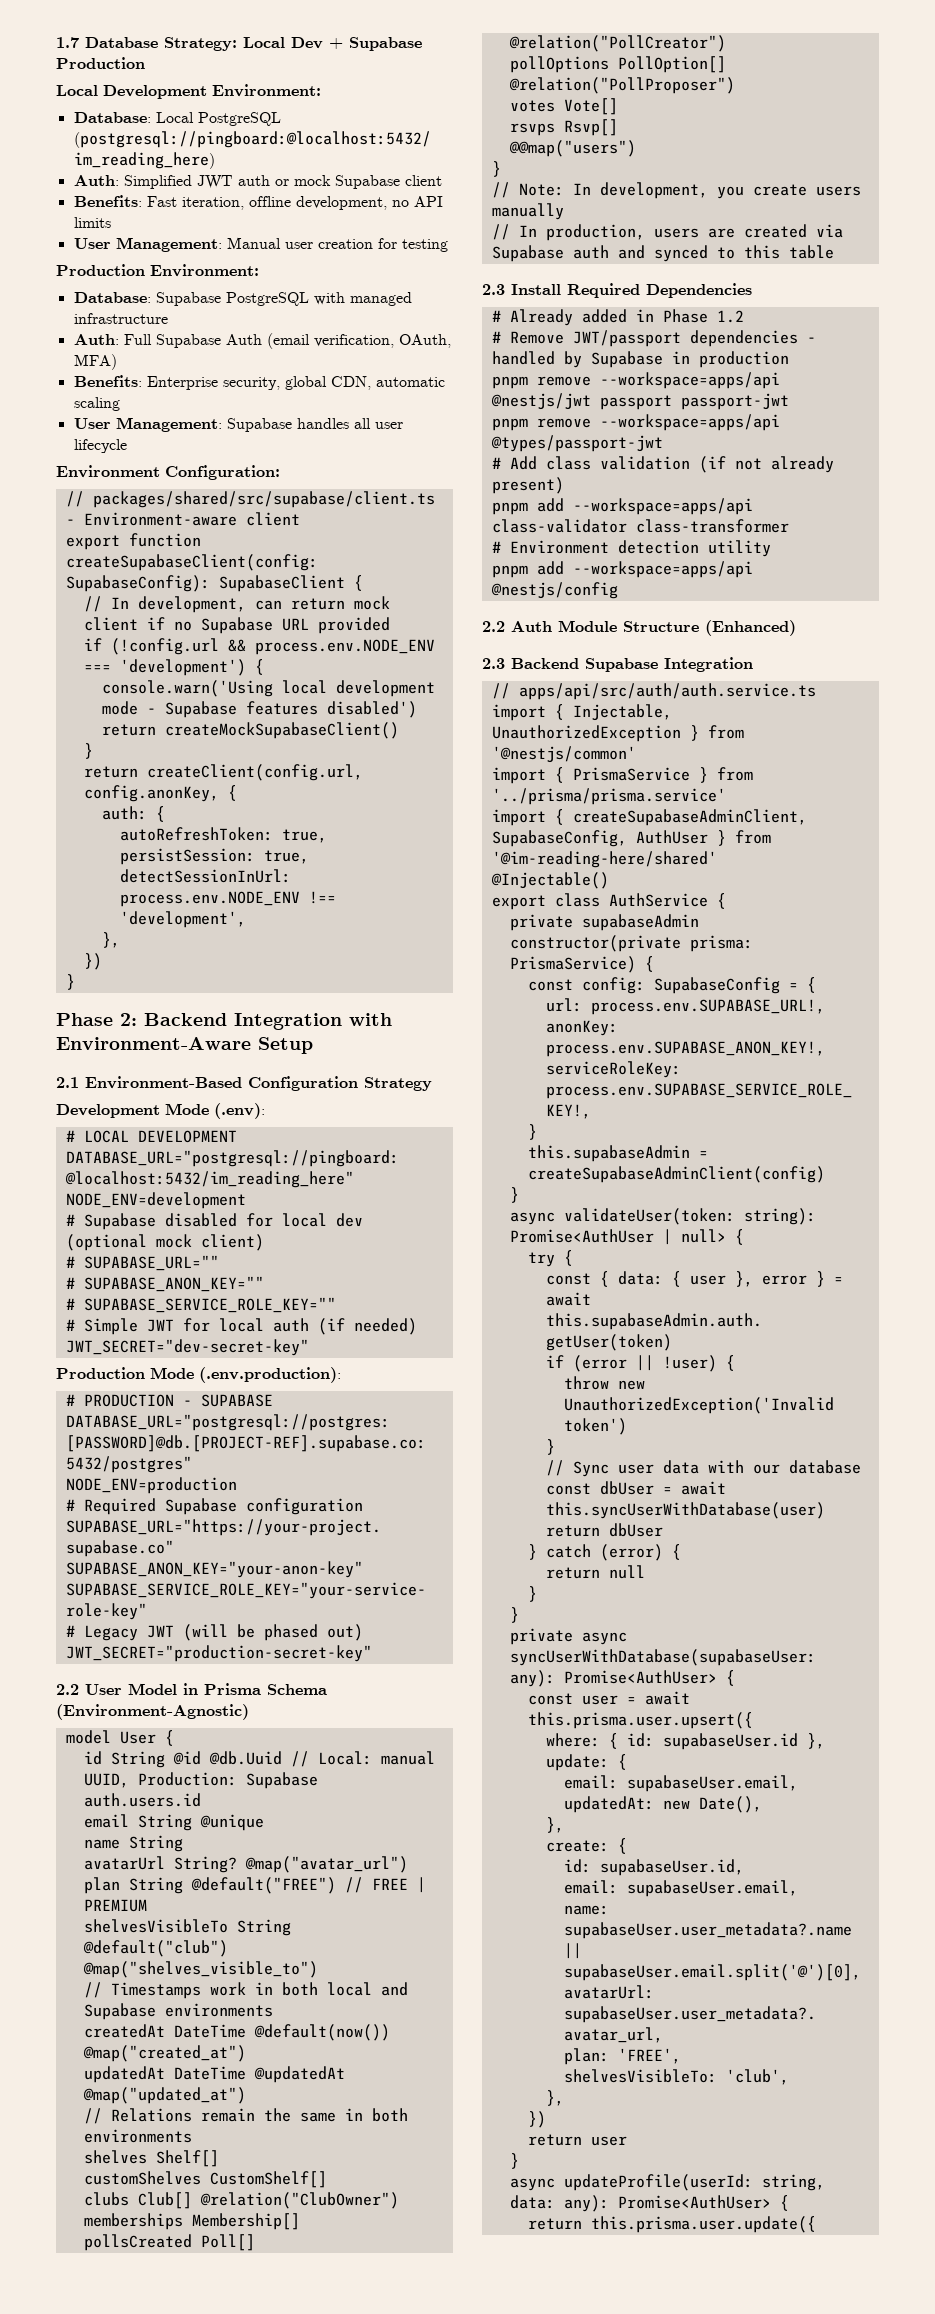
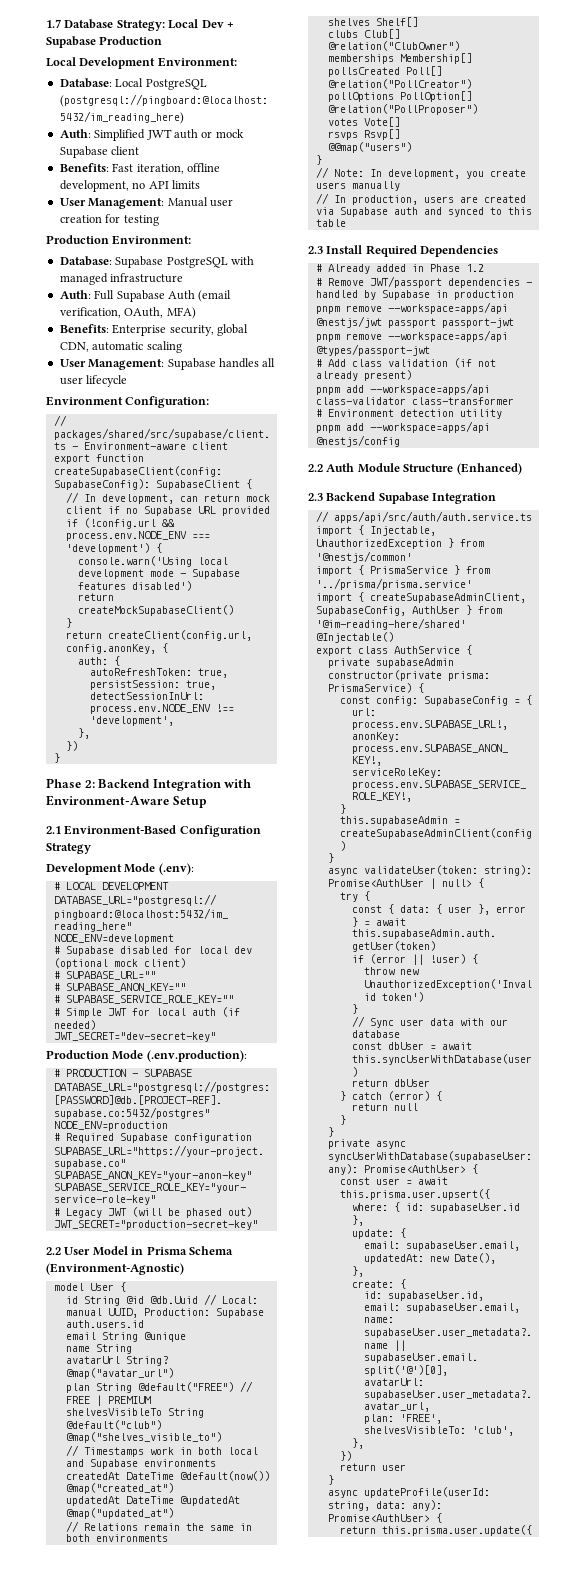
- customShelves CustomShelf[]

